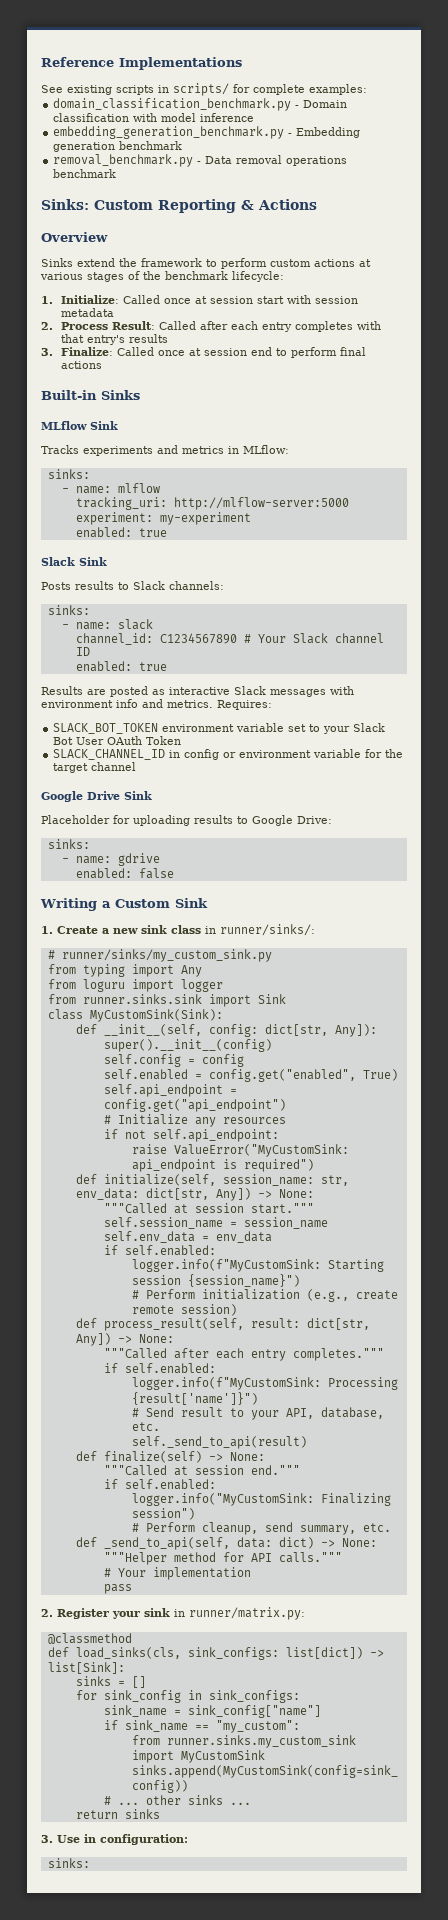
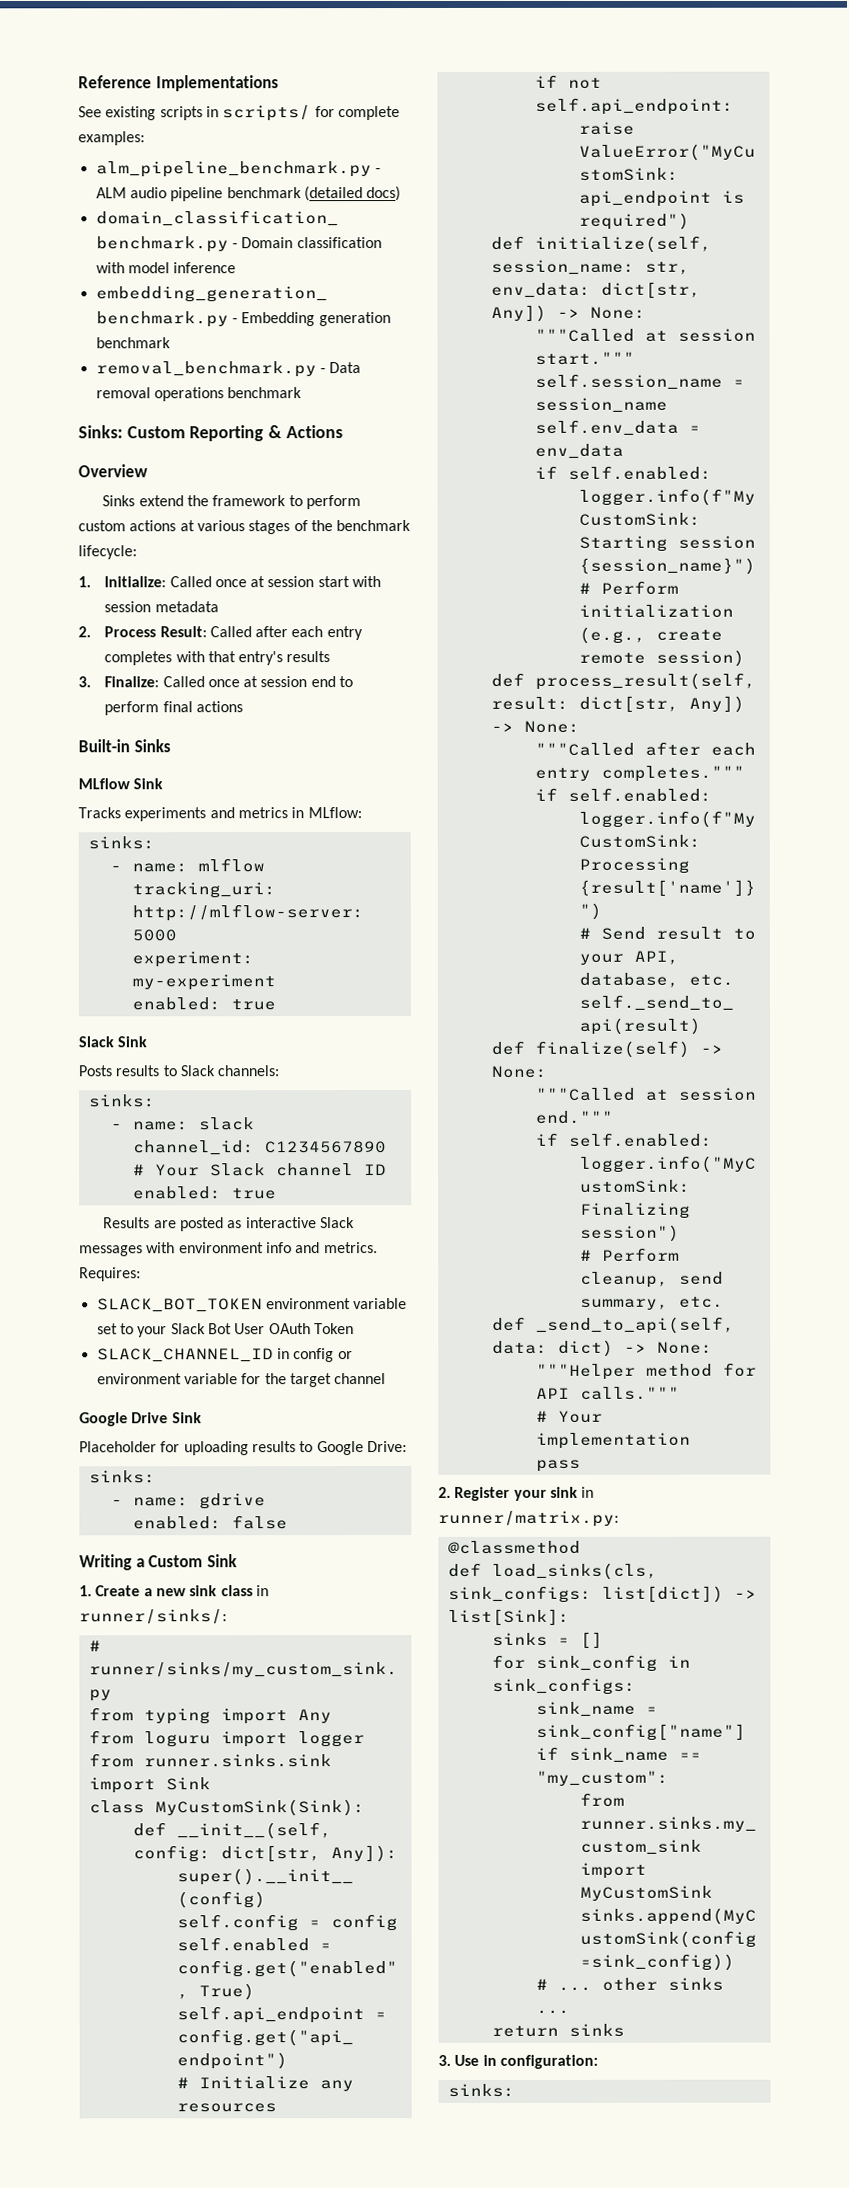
+ alm_pipeline_benchmark.py - ALM audio pipeline benchmark (detailed docs)

